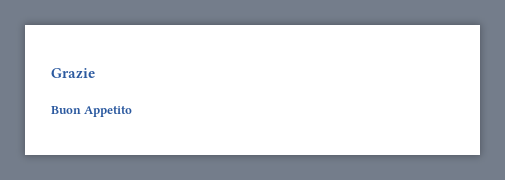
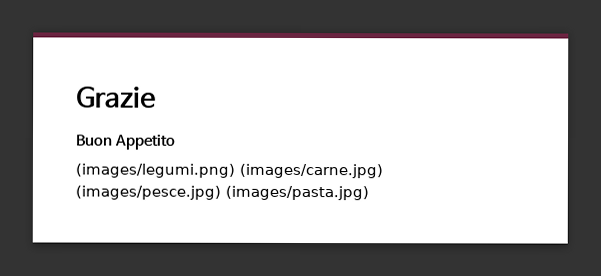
+ (images/legumi.png) (images/carne.jpg) (images/pesce.jpg) (images/pasta.jpg)

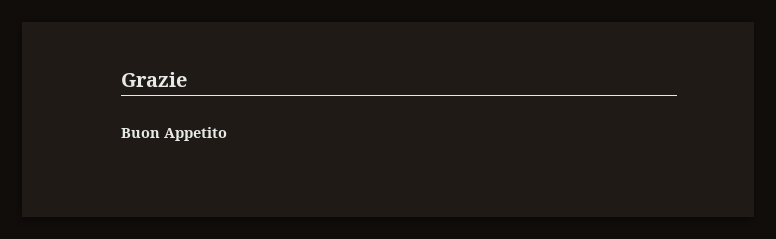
- (images/legumi.png) (images/carne.jpg) (images/pesce.jpg) (images/pasta.jpg)

